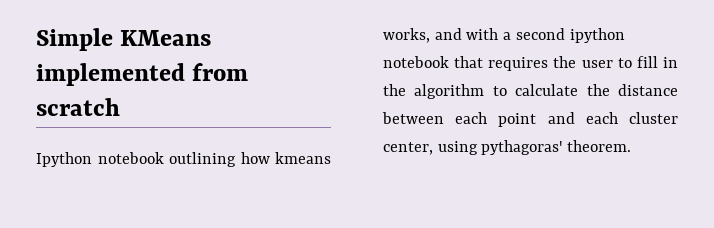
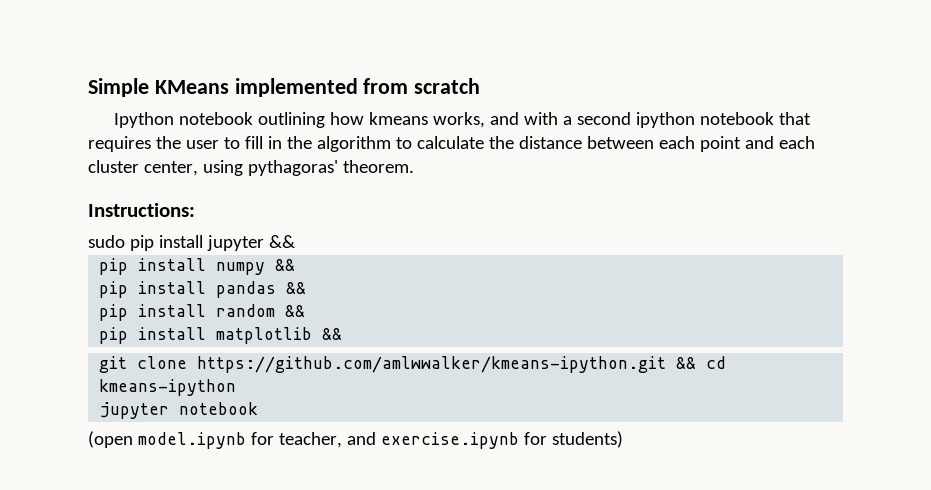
+ Instructions:
+ sudo pip install jupyter &&
+ pip install numpy &&
+ pip install pandas &&
+ pip install random &&
+ pip install matplotlib &&
+ git clone https://github.com/amlwwalker/kmeans-ipython.git && cd kmeans-ipython
+ jupyter notebook
+ (open model.ipynb for teacher, and exercise.ipynb for students)

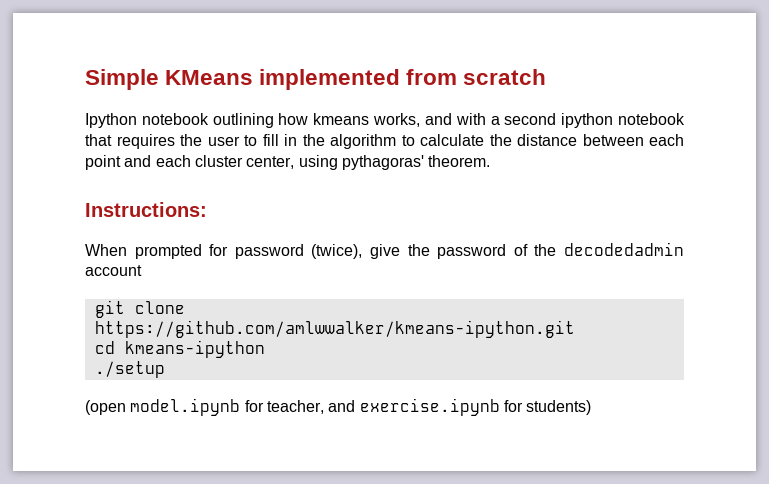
- sudo pip install jupyter &&
- pip install numpy &&
- pip install pandas &&
- pip install random &&
- pip install matplotlib &&
+ When prompted for password (twice), give the password of the decodedadmin account
- git clone https://github.com/amlwwalker/kmeans-ipython.git && cd kmeans-ipython
+ git clone https://github.com/amlwwalker/kmeans-ipython.git
+ cd kmeans-ipython
- jupyter notebook
+ ./setup

